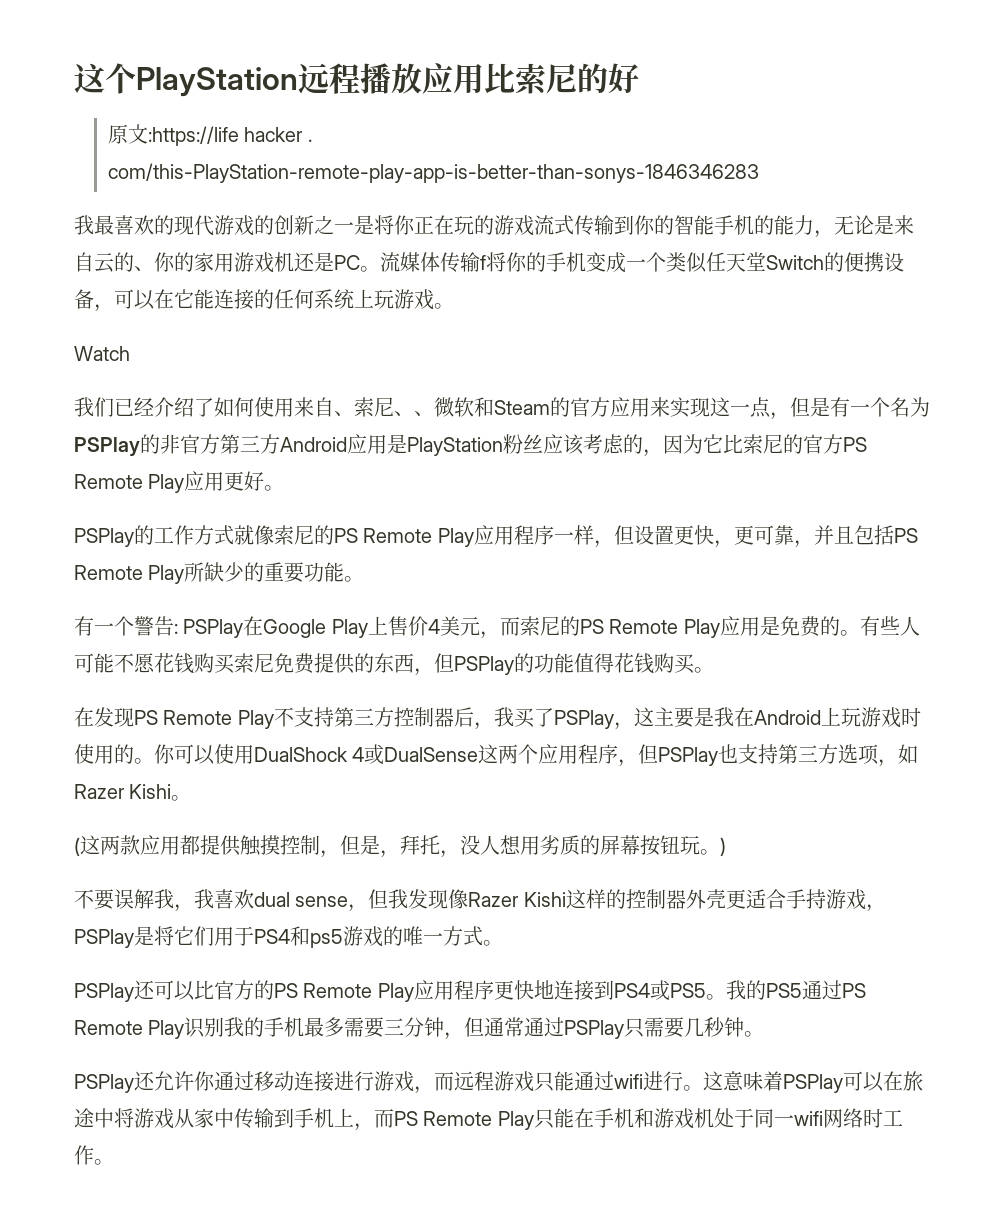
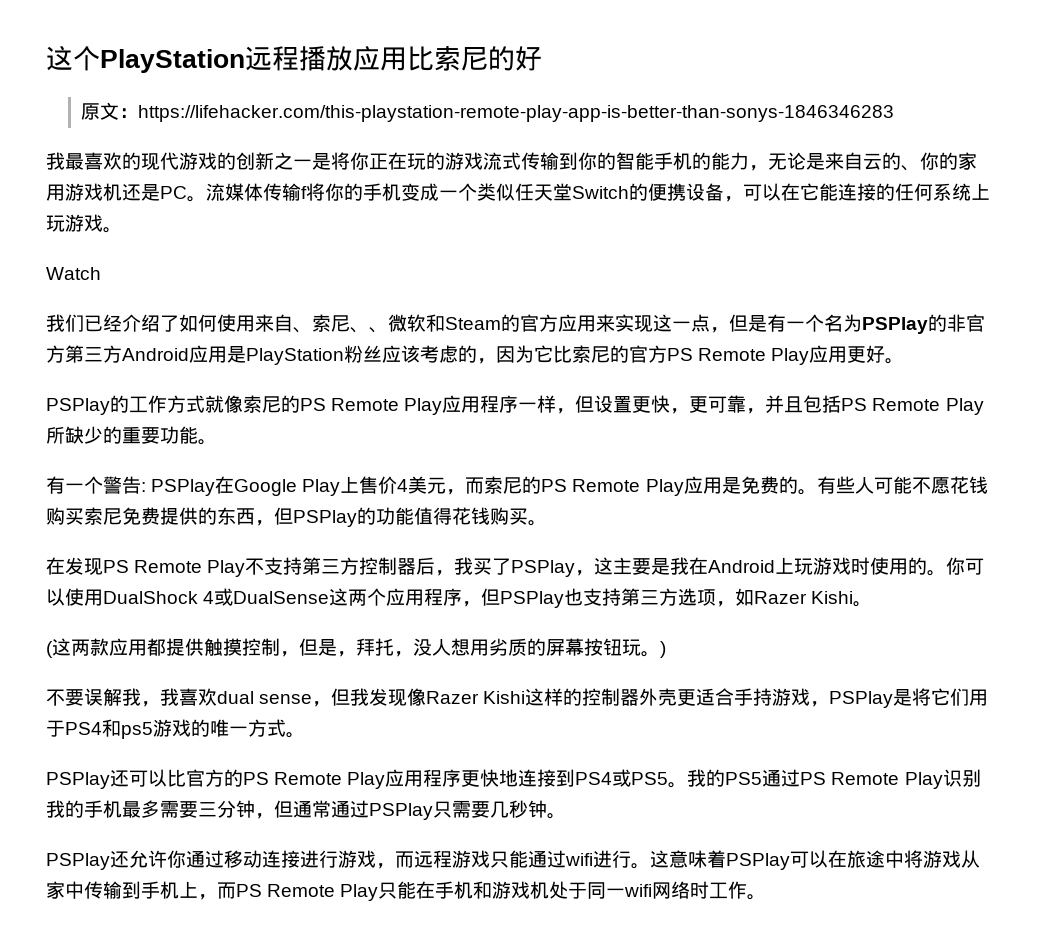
- 原文:https://life hacker . com/this-PlayStation-remote-play-app-is-better-than-sonys-1846346283
+ 原文：https://lifehacker.com/this-playstation-remote-play-app-is-better-than-sonys-1846346283

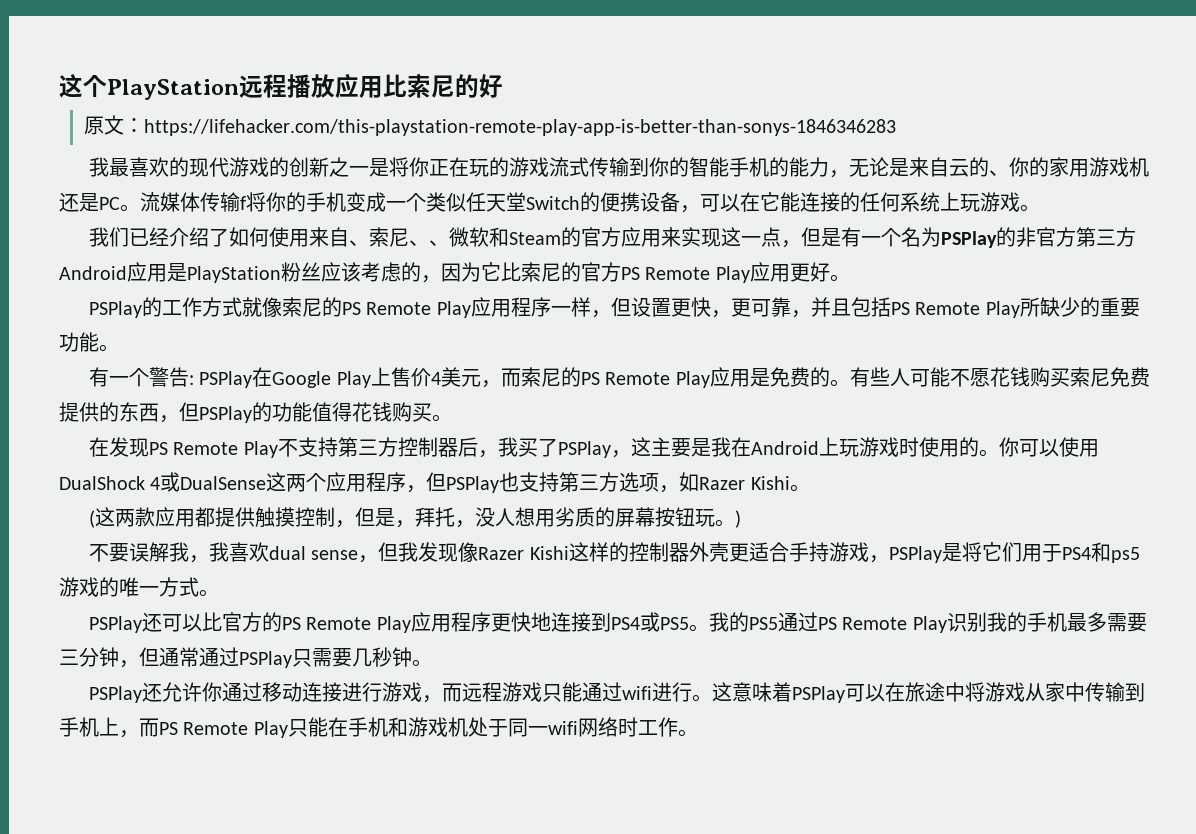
- Watch

